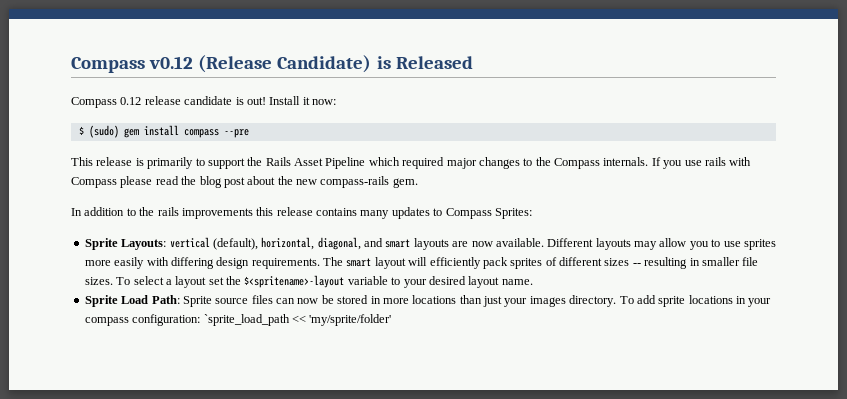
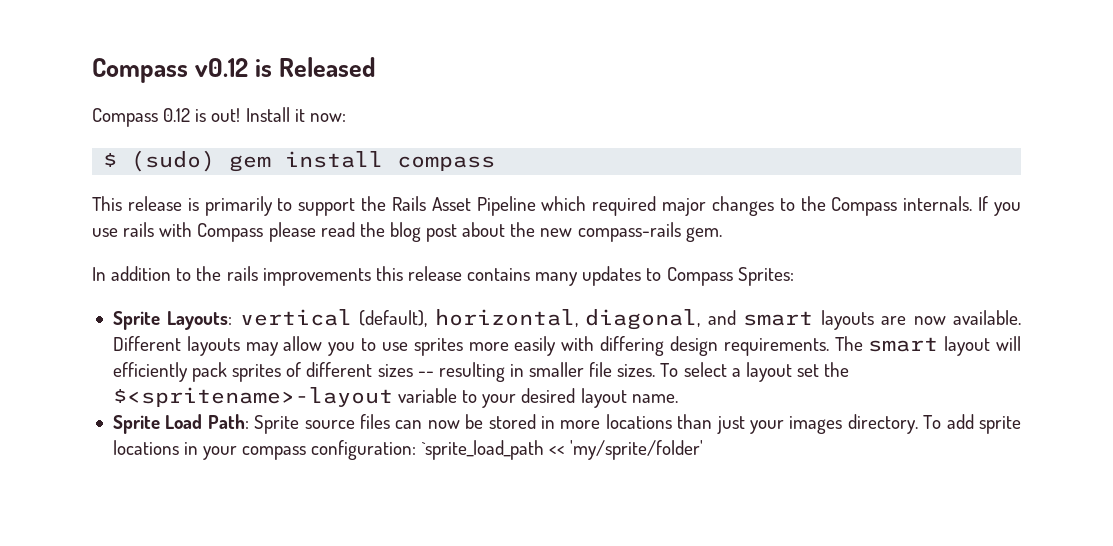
- Compass v0.12 (Release Candidate) is Released
+ Compass v0.12 is Released
- Compass 0.12 release candidate is out!
+ Compass 0.12 is out!
- $ (sudo) gem install compass --pre
+ $ (sudo) gem install compass

